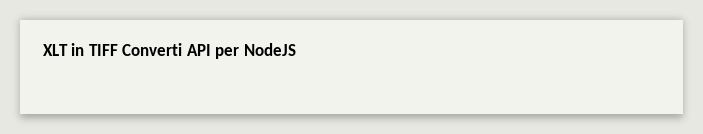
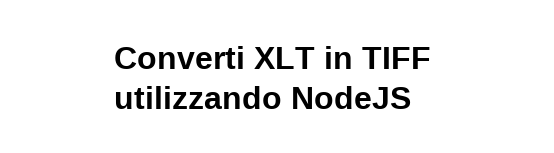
- XLT in TIFF Converti API per NodeJS
+ Converti XLT in TIFF utilizzando NodeJS

